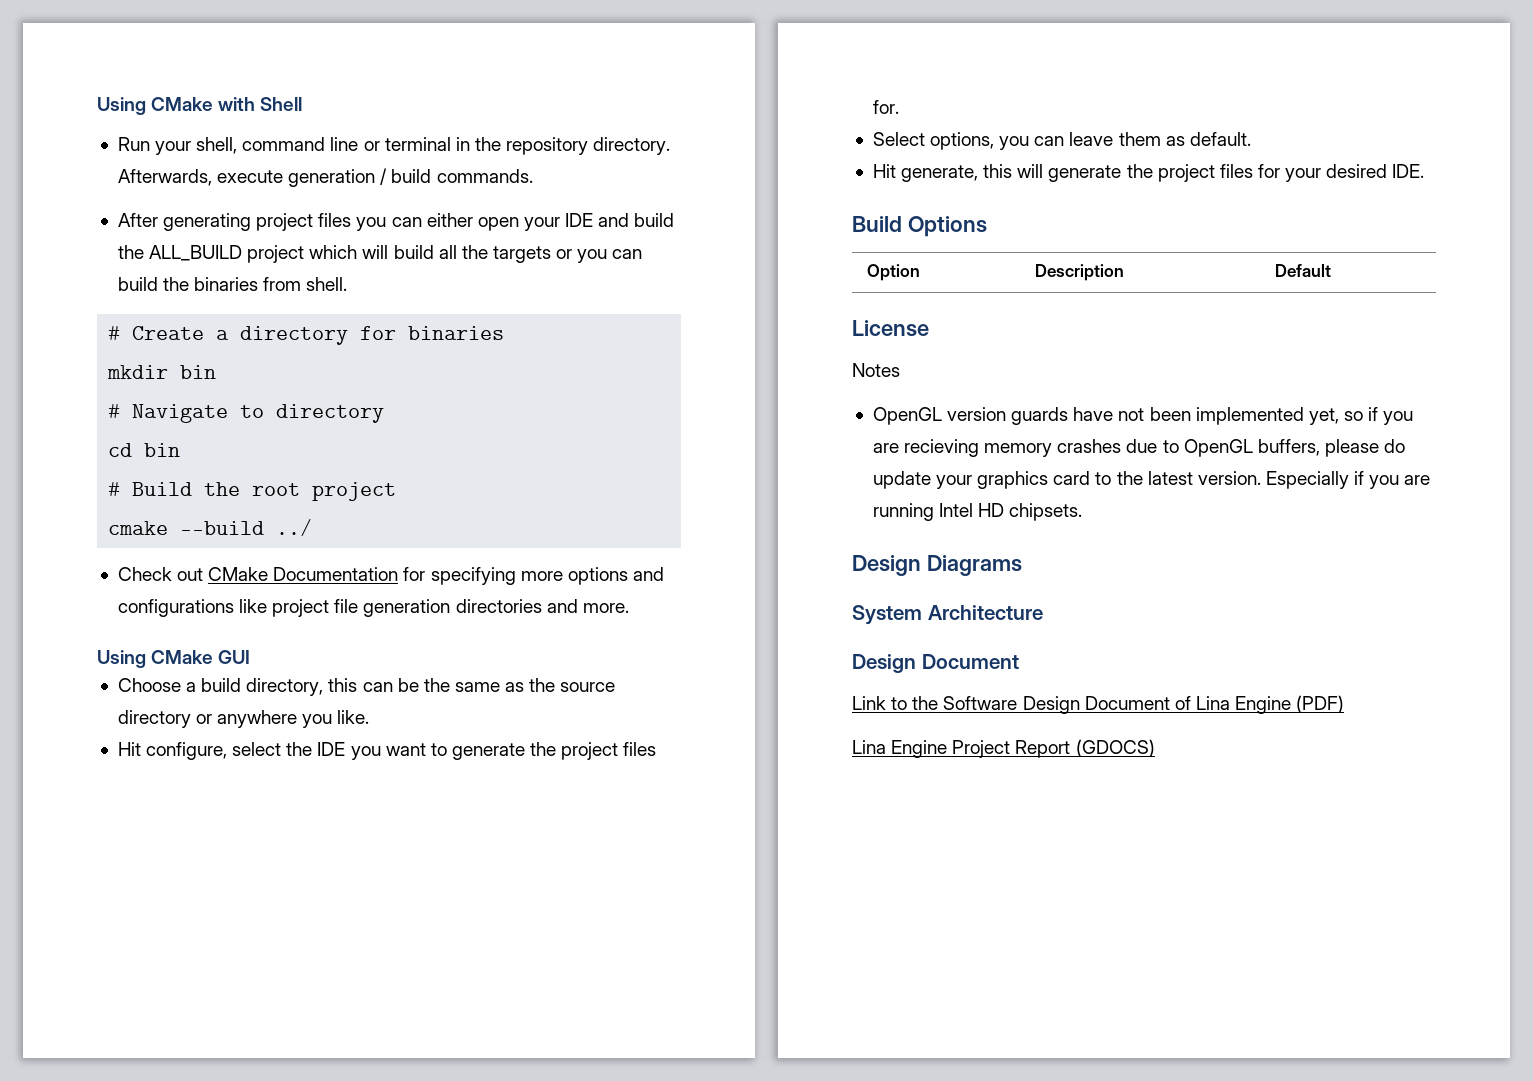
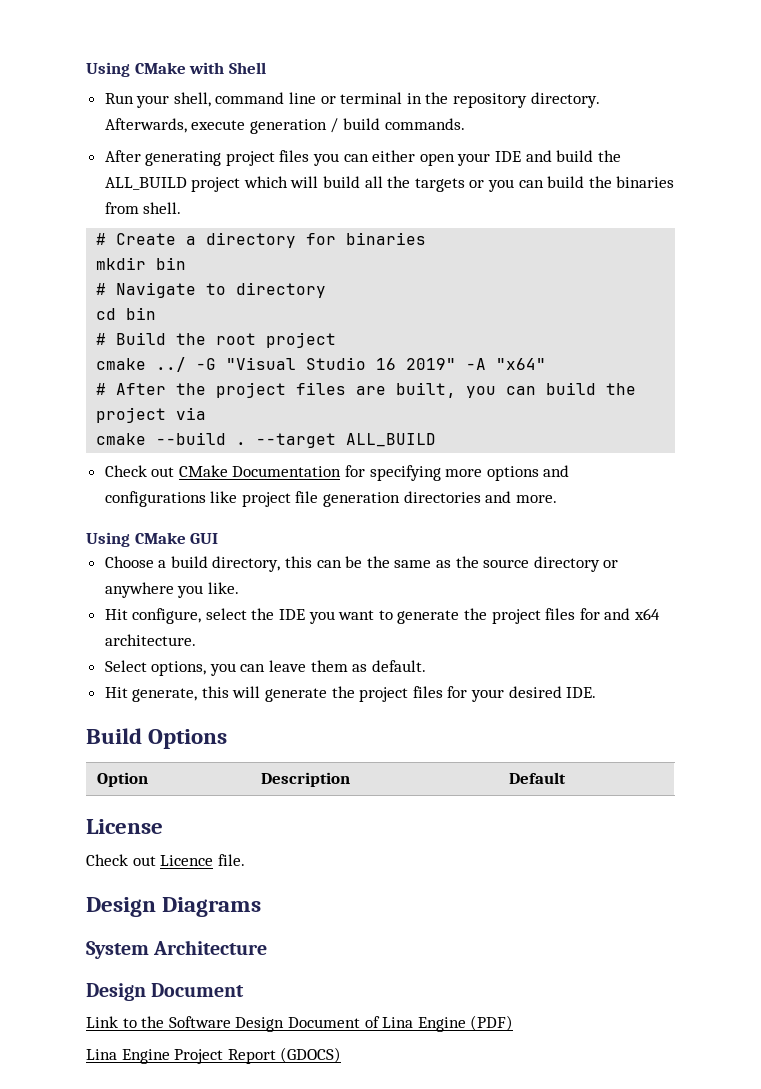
+ cmake ../ -G "Visual Studio 16 2019" -A "x64"
+ # After the project files are built, you can build the project via
- cmake --build ../
+ cmake --build . --target ALL_BUILD
- Hit configure, select the IDE you want to generate the project files for.
+ Hit configure, select the IDE you want to generate the project files for and x64 architecture.
- Notes
- OpenGL version guards have not been implemented yet, so if you are recieving memory crashes due to OpenGL buffers, please do update your graphics card to the latest version. Especially if you are running Intel HD chipsets.
+ Check out Licence file.

